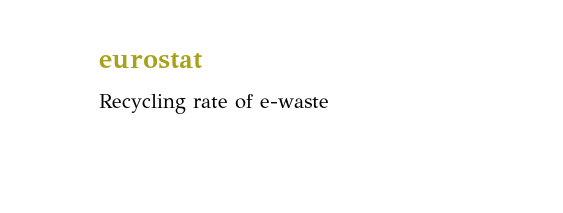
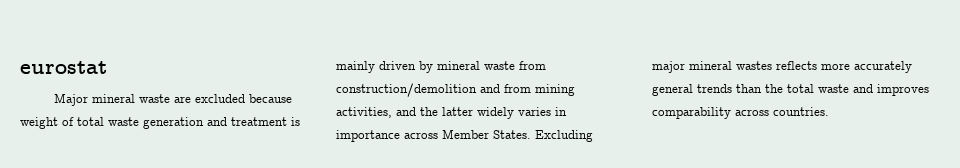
- Recycling rate of e-waste
+ Major mineral waste are excluded because weight of total waste generation and treatment is mainly driven by mineral waste from construction/demolition and from mining activities, and the latter widely varies in importance across Member States. Excluding major mineral wastes reflects more accurately general trends than the total waste and improves comparability across countries.

